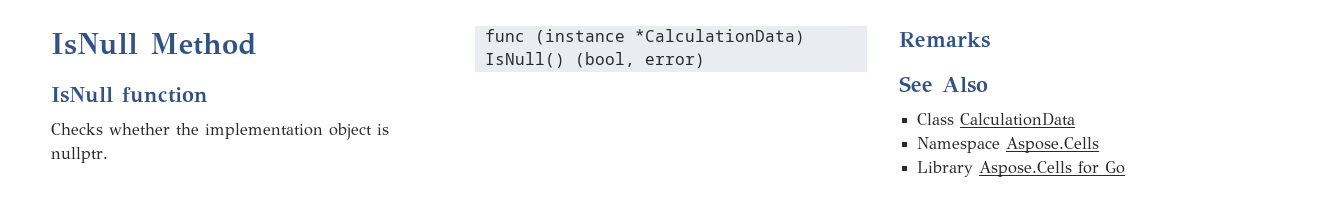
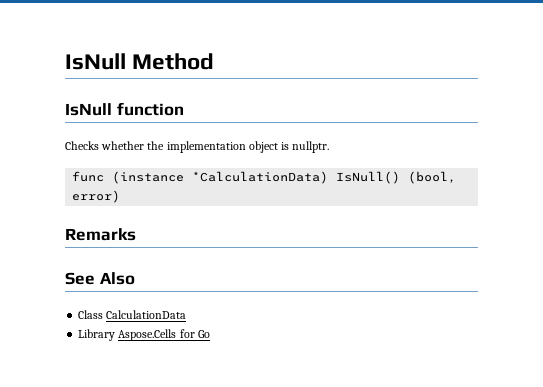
- Namespace Aspose.Cells

